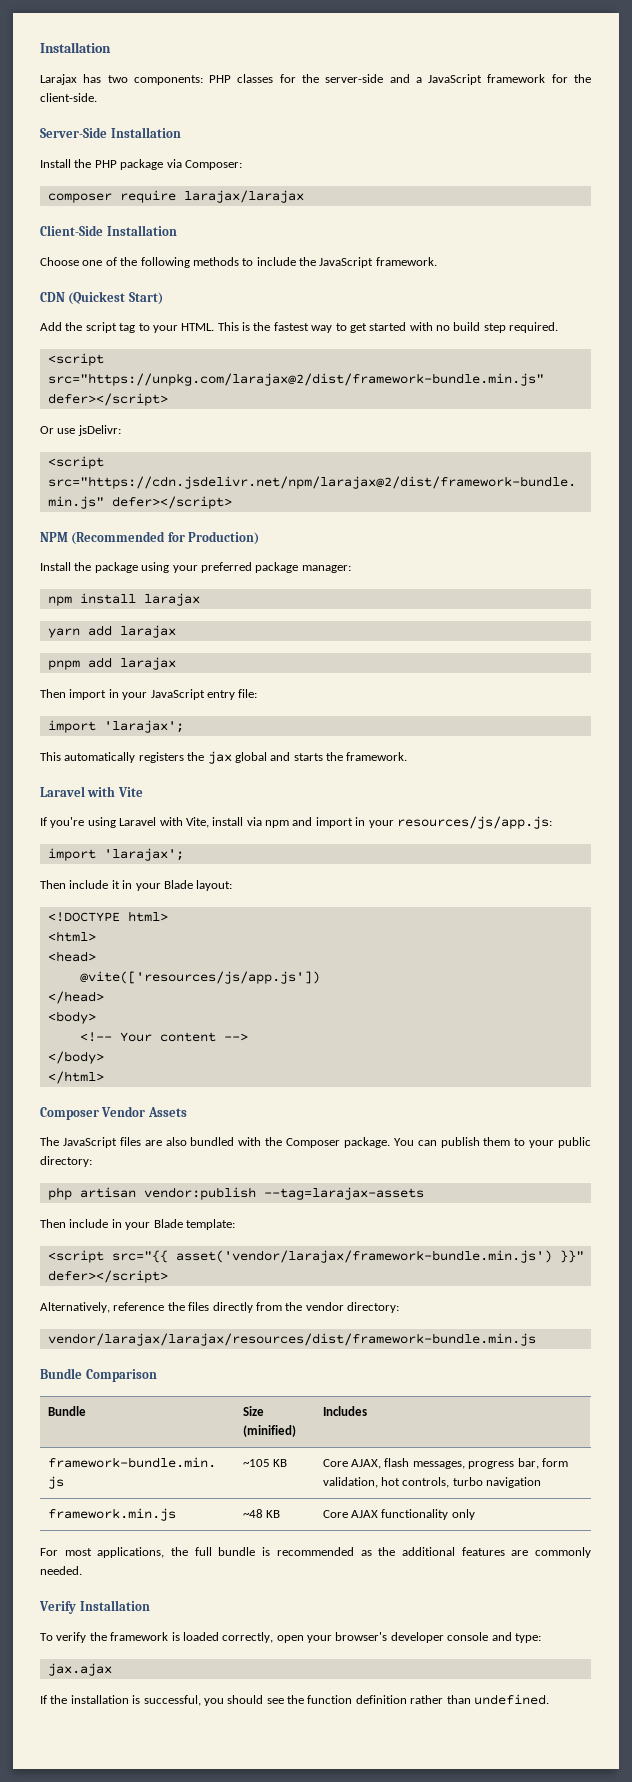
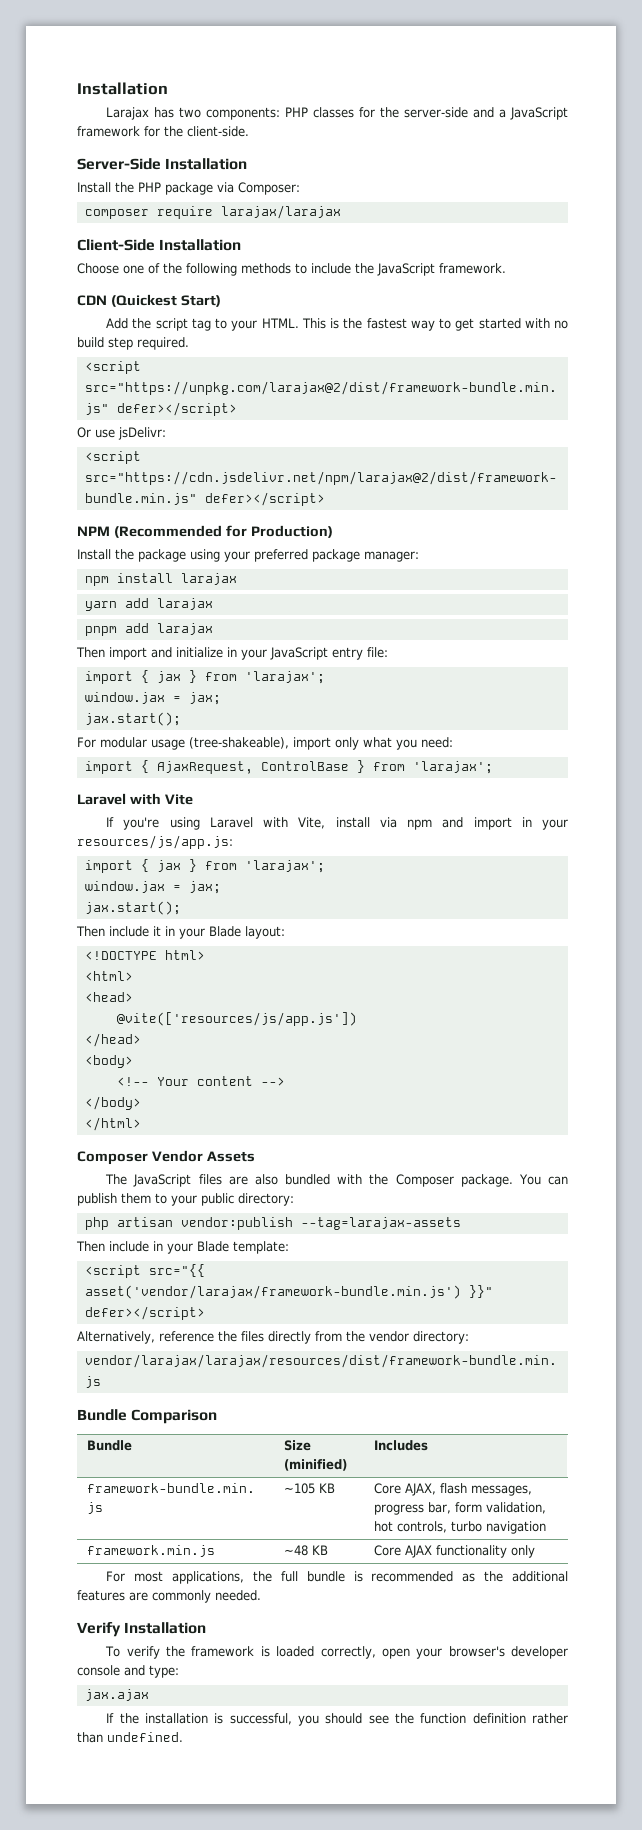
- Then import in your JavaScript entry file:
- import 'larajax';
- This automatically registers the jax global and starts the framework.
+ Then import and initialize in your JavaScript entry file:
+ import { jax } from 'larajax';
+ window.jax = jax;
+ jax.start();
+ For modular usage (tree-shakeable), import only what you need:
+ import { AjaxRequest, ControlBase } from 'larajax';
  If you're using Laravel with Vite, install via npm and import in your resources/js/app.js:
- import 'larajax';
+ import { jax } from 'larajax';
+ window.jax = jax;
+ jax.start();

